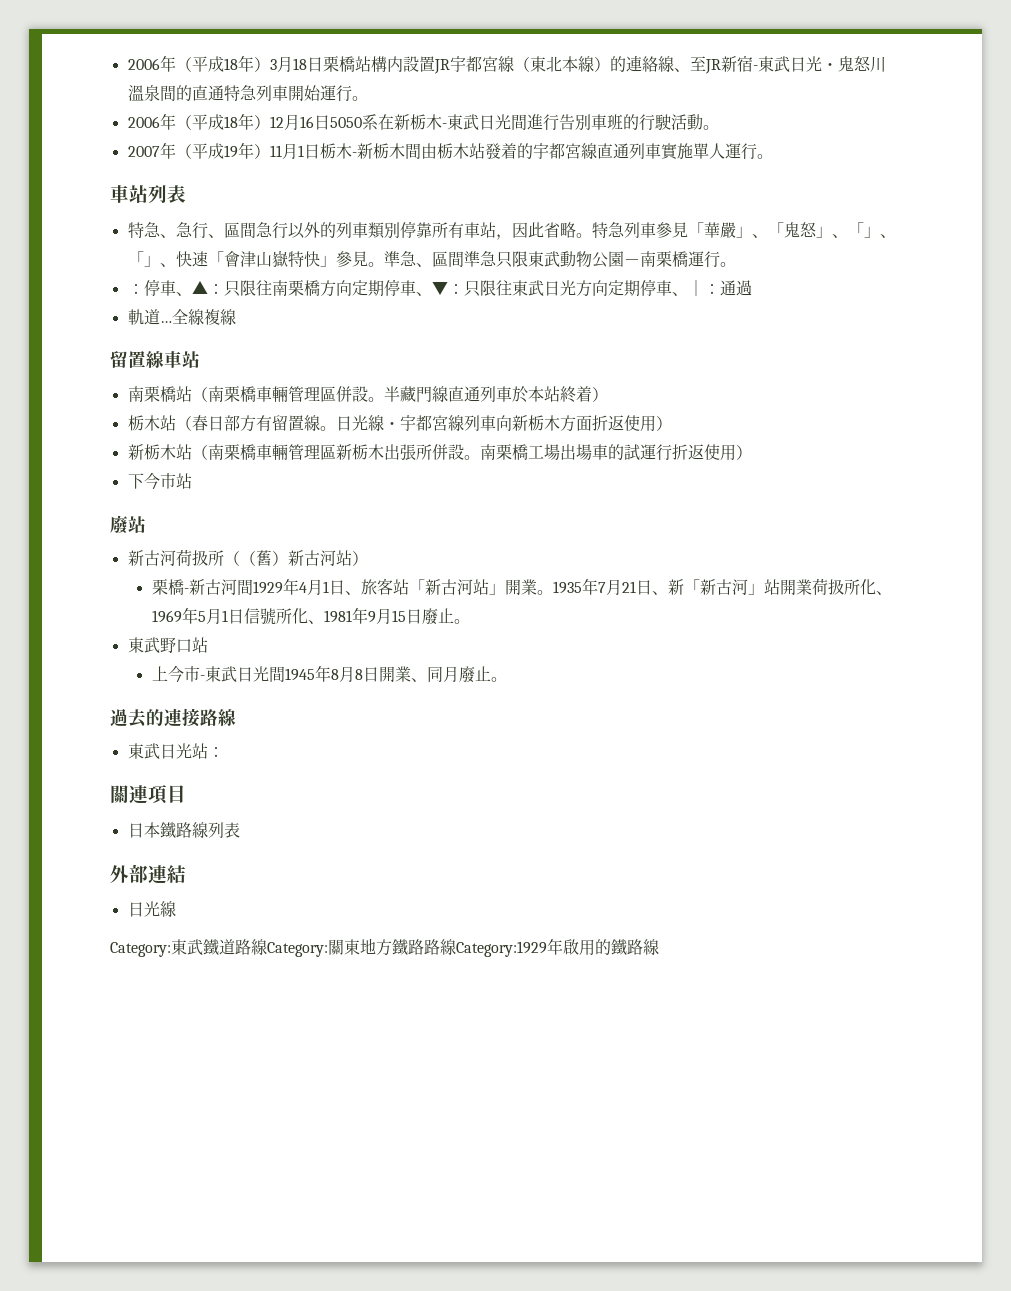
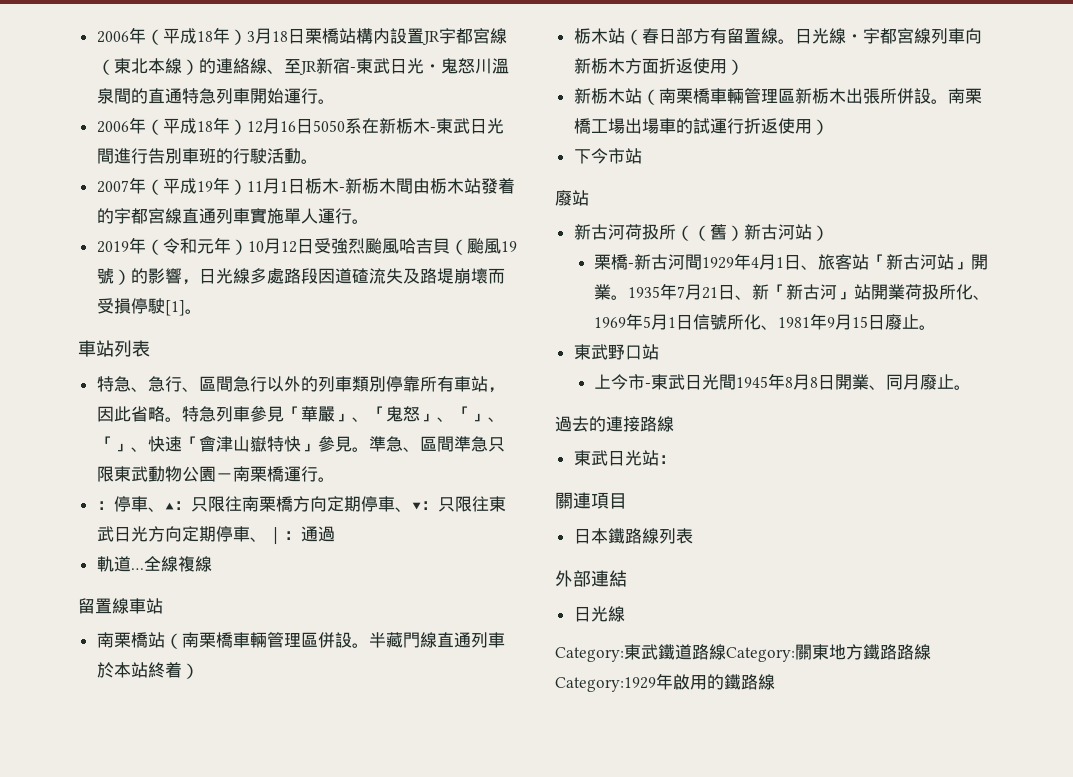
+ 2019年（令和元年）10月12日受強烈颱風哈吉貝（颱風19號）的影響，日光線多處路段因道碴流失及路堤崩壞而受損停駛[1]。

